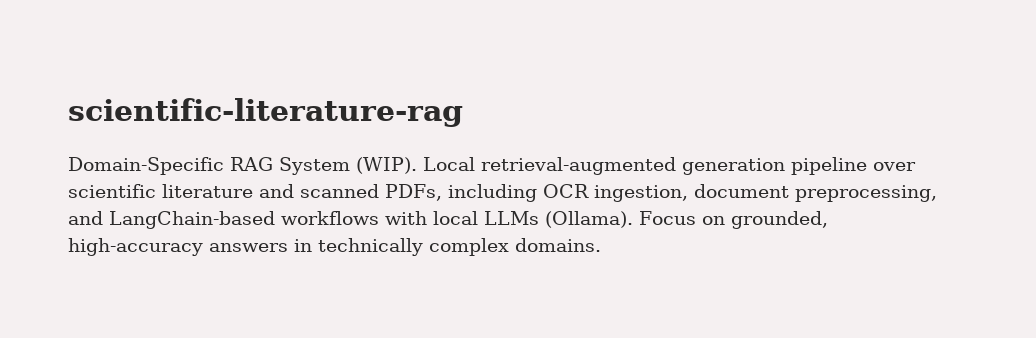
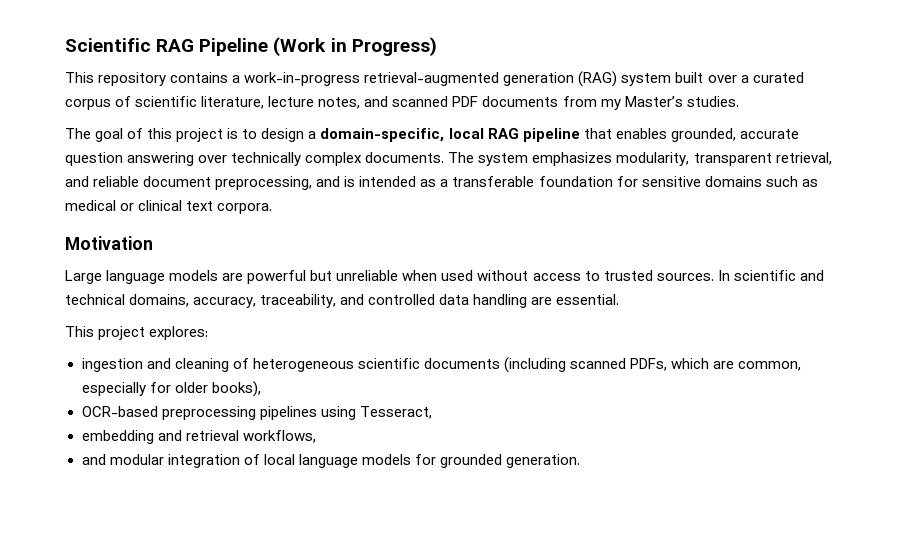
- scientific-literature-rag
- Domain-Specific RAG System (WIP). Local retrieval-augmented generation pipeline over scientific literature and scanned PDFs, including OCR ingestion, document preprocessing, and LangChain-based workflows with local LLMs (Ollama). Focus on grounded, high-accuracy answers in technically complex domains.
+ Scientific RAG Pipeline (Work in Progress)
+ This repository contains a work-in-progress retrieval-augmented generation (RAG) system built over a curated corpus of scientific literature, lecture notes, and scanned PDF documents from my Master’s studies.
+ The goal of this project is to design a domain-specific, local RAG pipeline that enables grounded, accurate question answering over technically complex documents. The system emphasizes modularity, transparent retrieval, and reliable document preprocessing, and is intended as a transferable foundation for sensitive domains such as medical or clinical text corpora.
+ Motivation
+ Large language models are powerful but unreliable when used without access to trusted sources. In scientific and technical domains, accuracy, traceability, and controlled data handling are essential.
+ This project explores:
+ ingestion and cleaning of heterogeneous scientific documents (including scanned PDFs, which are common, especially for older books),
+ OCR-based preprocessing pipelines using Tesseract,
+ embedding and retrieval workflows,
+ and modular integration of local language models for grounded generation.

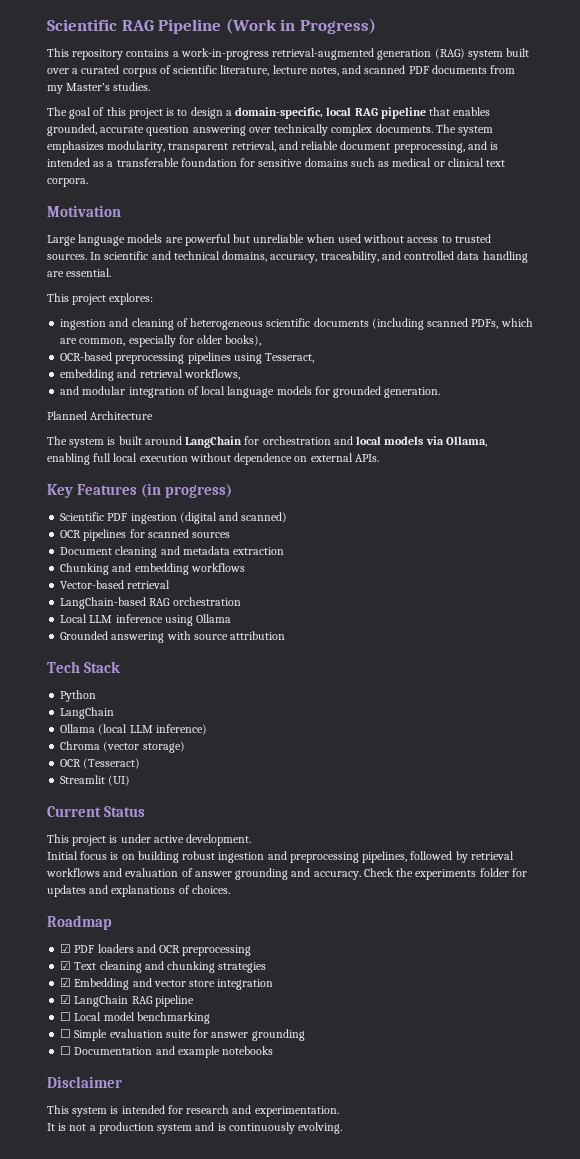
+ Planned Architecture
+ The system is built around LangChain for orchestration and local models via Ollama, enabling full local execution without dependence on external APIs.
+ Key Features (in progress)
+ Scientific PDF ingestion (digital and scanned)
+ OCR pipelines for scanned sources
+ Document cleaning and metadata extraction
+ Chunking and embedding workflows
+ Vector-based retrieval
+ LangChain-based RAG orchestration
+ Local LLM inference using Ollama
+ Grounded answering with source attribution
+ Tech Stack
+ Python
+ LangChain
+ Ollama (local LLM inference)
+ Chroma (vector storage)
+ OCR (Tesseract)
+ Streamlit (UI)
+ Current Status
+ This project is under active development.
+ Initial focus is on building robust ingestion and preprocessing pipelines, followed by retrieval workflows and evaluation of answer grounding and accuracy. Check the experiments folder for updates and explanations of choices.
+ Roadmap
+ ☑ PDF loaders and OCR preprocessing
+ ☑ Text cleaning and chunking strategies
+ ☑ Embedding and vector store integration
+ ☑ LangChain RAG pipeline
+ ☐ Local model benchmarking
+ ☐ Simple evaluation suite for answer grounding
+ ☐ Documentation and example notebooks
+ Disclaimer
+ This system is intended for research and experimentation.
+ It is not a production system and is continuously evolving.

